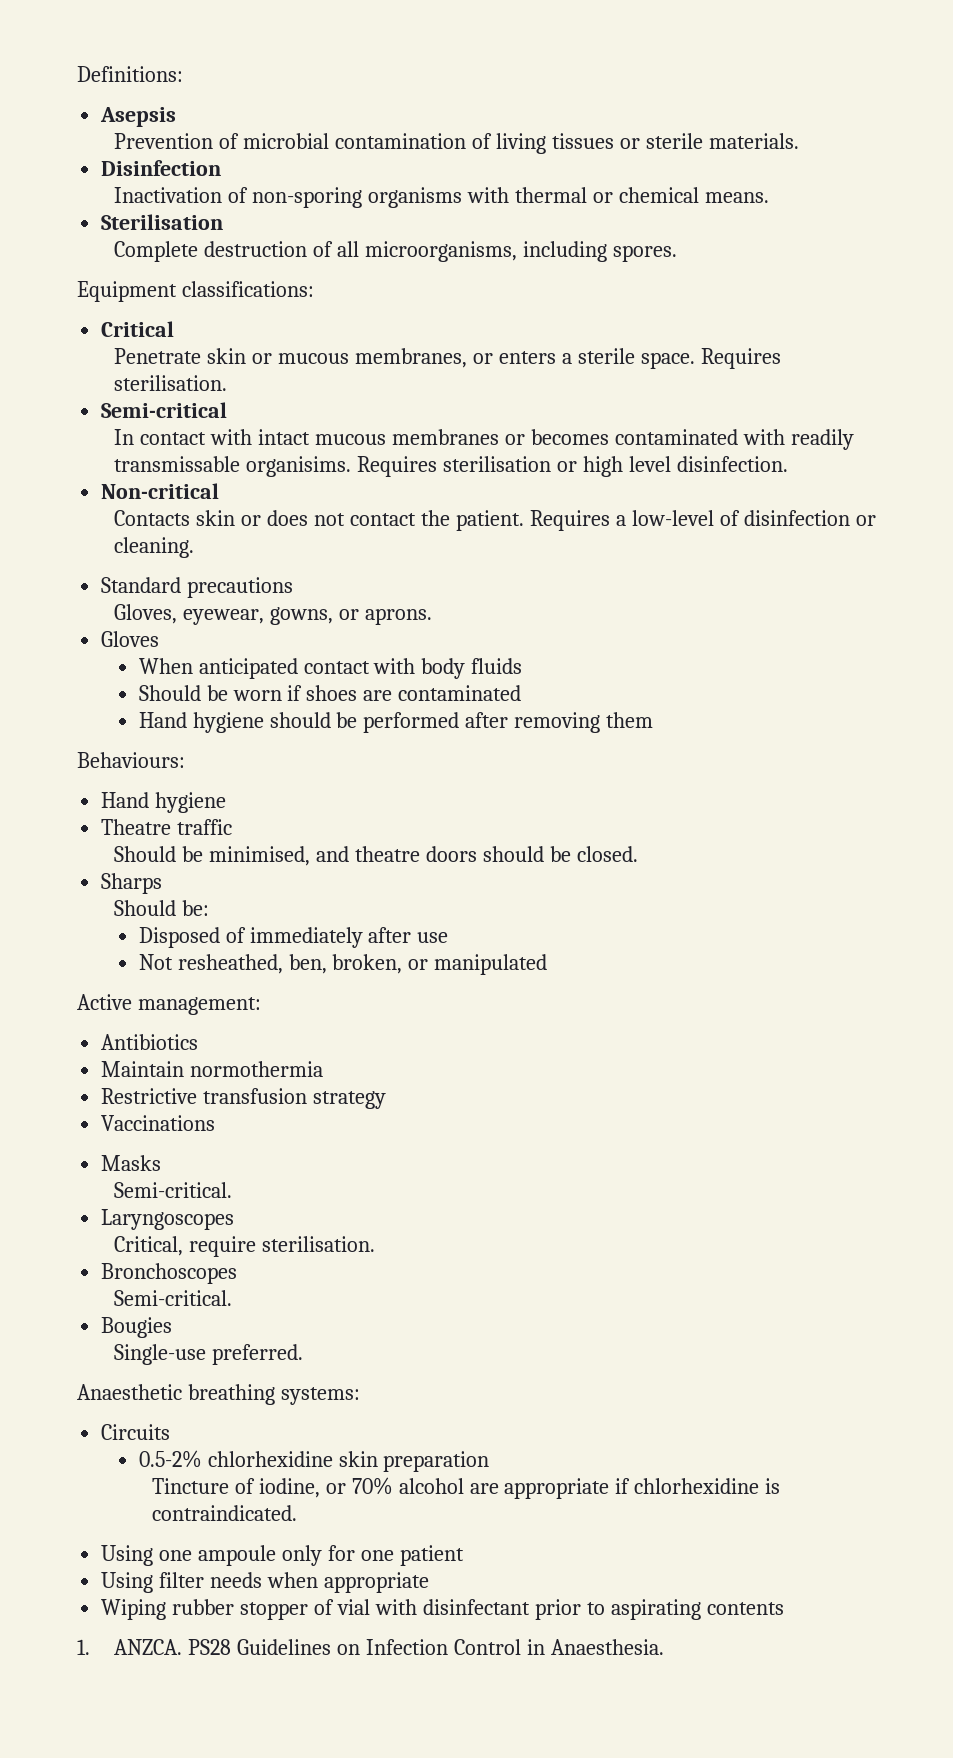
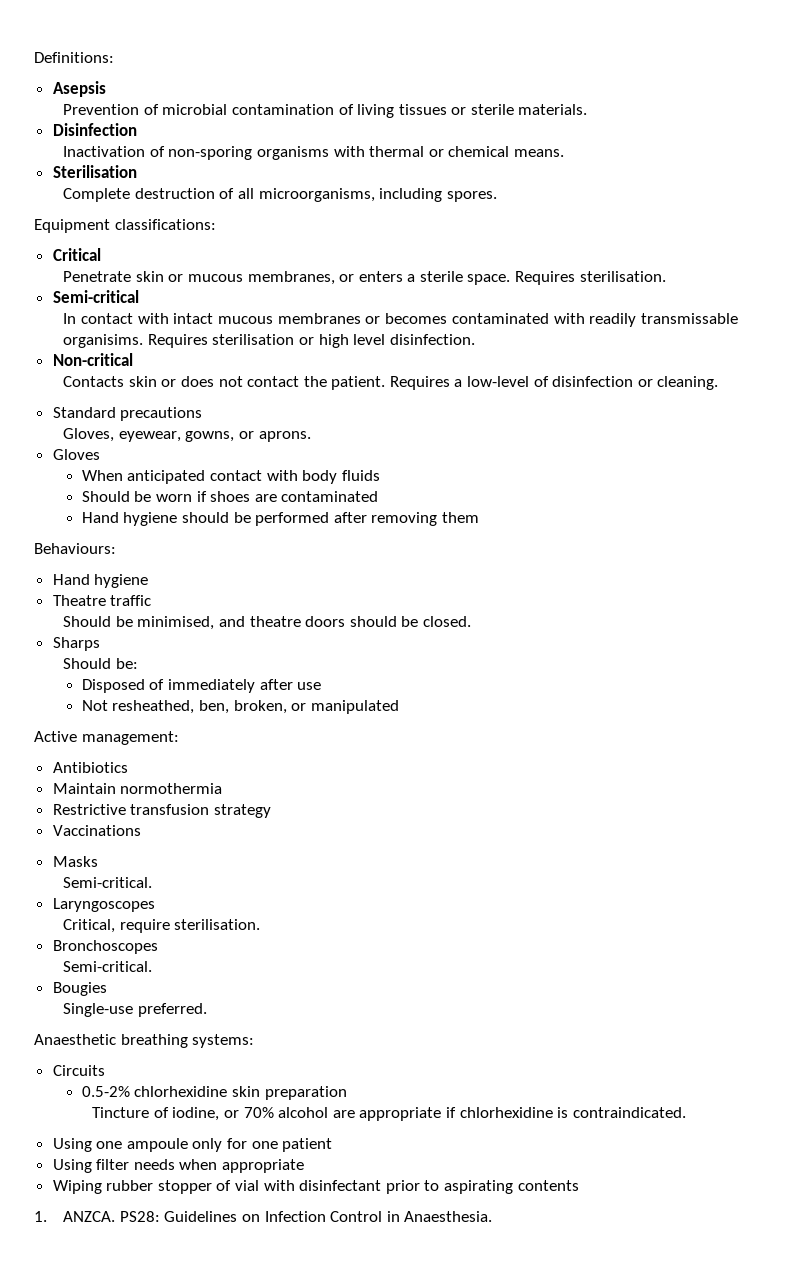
- PS28 Guidelines on Infection Control in Anaesthesia.
+ PS28: Guidelines on Infection Control in Anaesthesia.

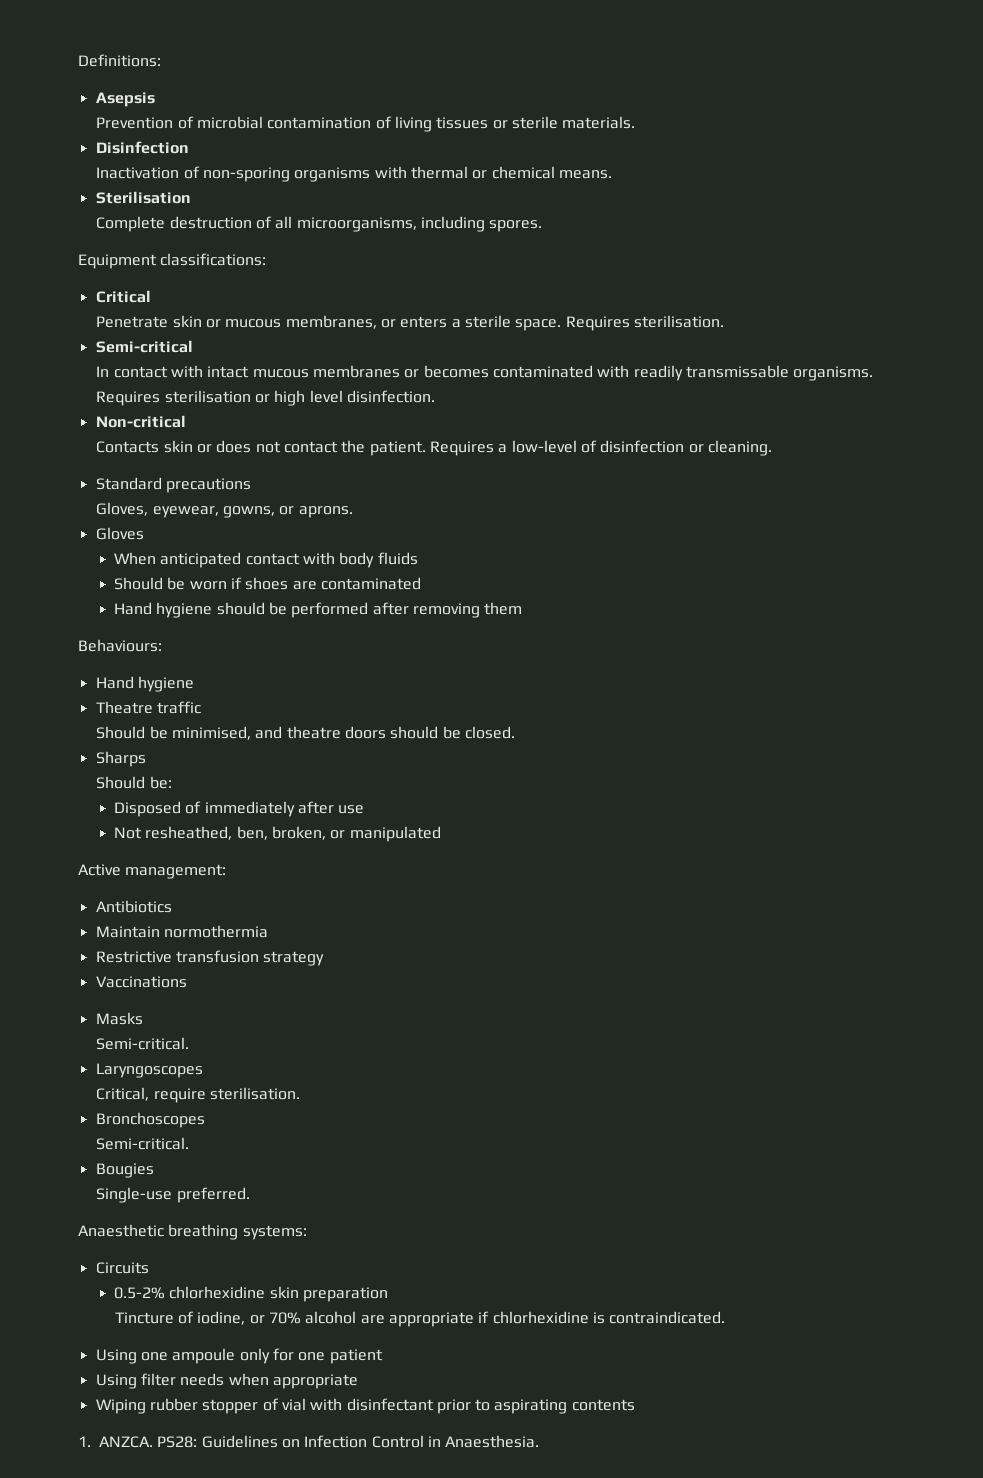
- In contact with intact mucous membranes or becomes contaminated with readily transmissable organisims.
+ In contact with intact mucous membranes or becomes contaminated with readily transmissable organisms.

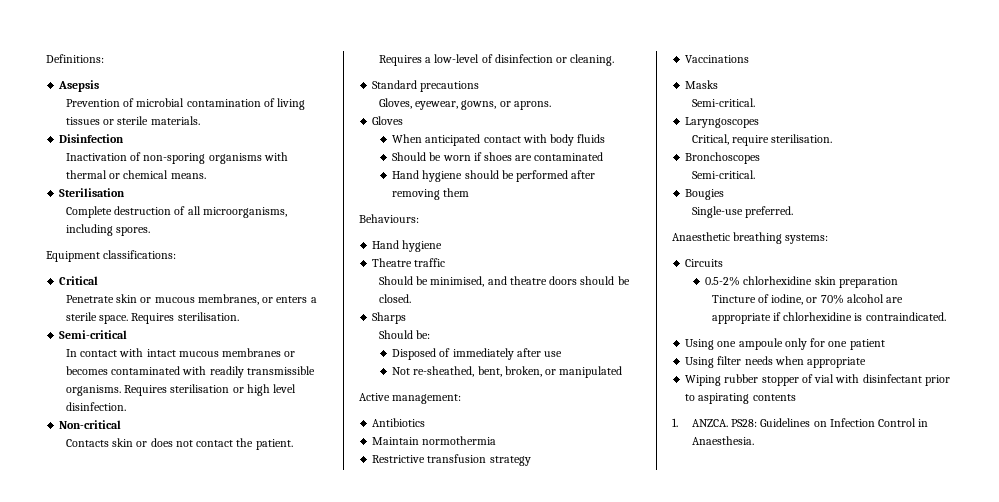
- In contact with intact mucous membranes or becomes contaminated with readily transmissable organisms.
+ In contact with intact mucous membranes or becomes contaminated with readily transmissible organisms.
- Not resheathed, ben, broken, or manipulated
+ Not re-sheathed, bent, broken, or manipulated

